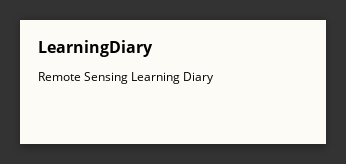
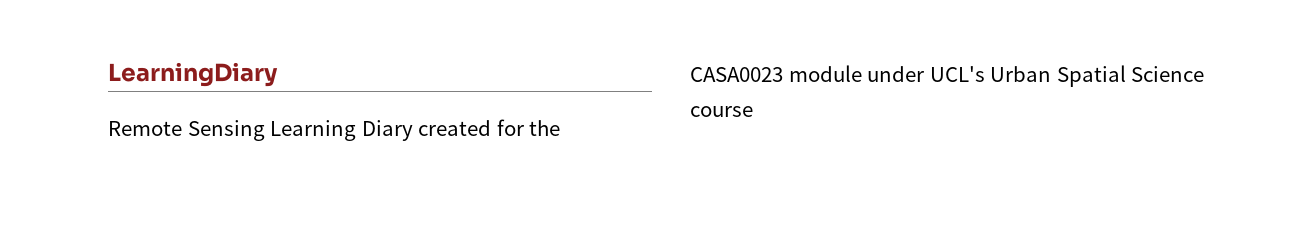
- Remote Sensing Learning Diary
+ Remote Sensing Learning Diary created for the CASA0023 module under UCL's Urban Spatial Science course

